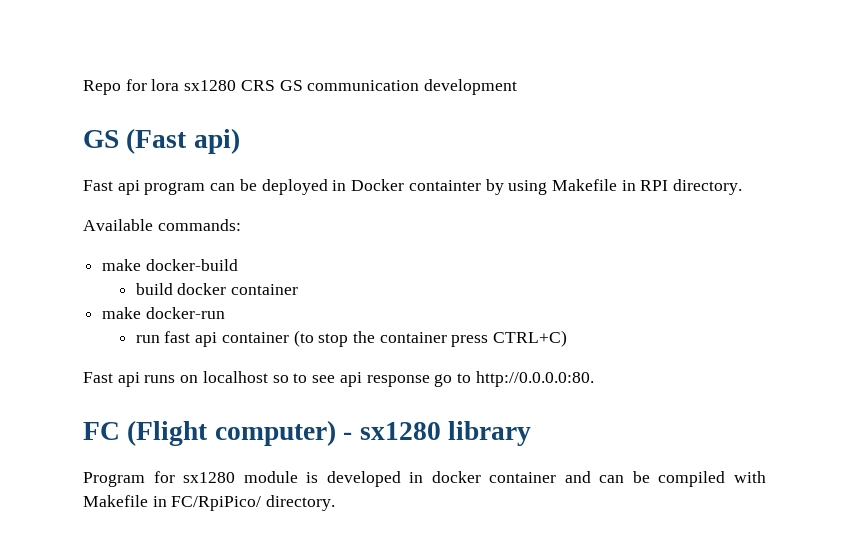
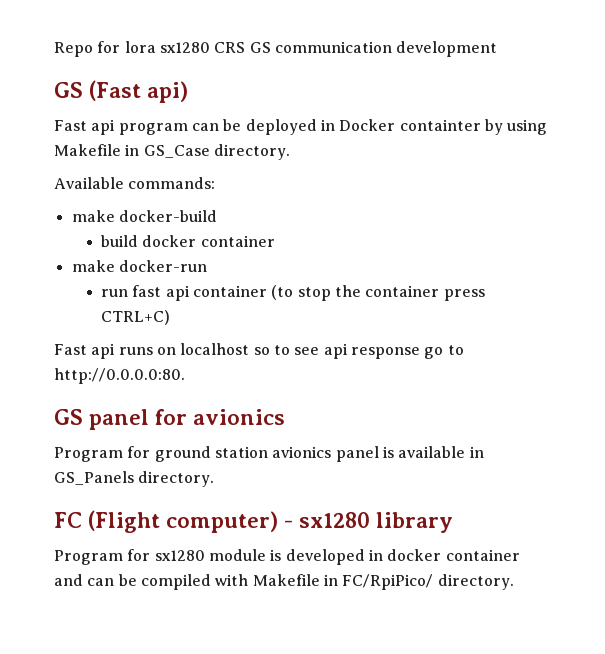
- Fast api program can be deployed in Docker containter by using Makefile in RPI directory.
+ Fast api program can be deployed in Docker containter by using Makefile in GS_Case directory.
+ GS panel for avionics
+ Program for ground station avionics panel is available in GS_Panels directory.

